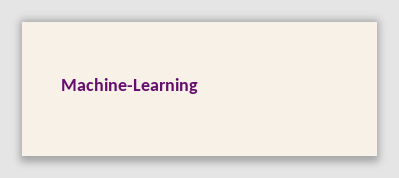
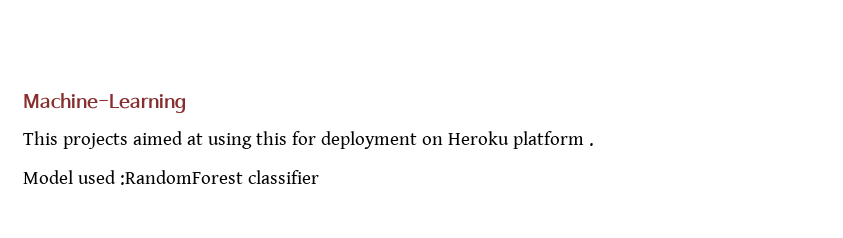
+ This projects aimed at using this for deployment on Heroku platform .
+ Model used :RandomForest classifier

